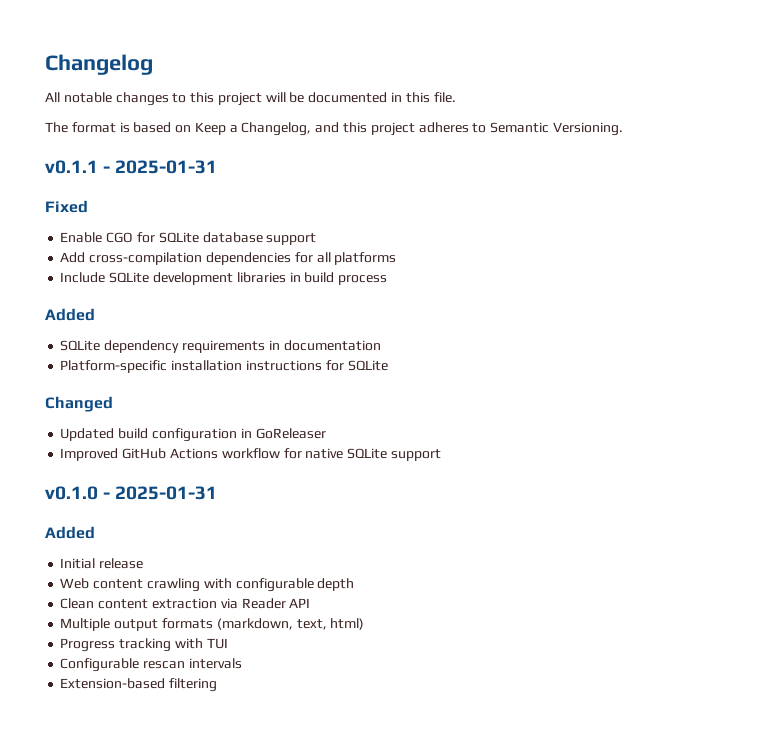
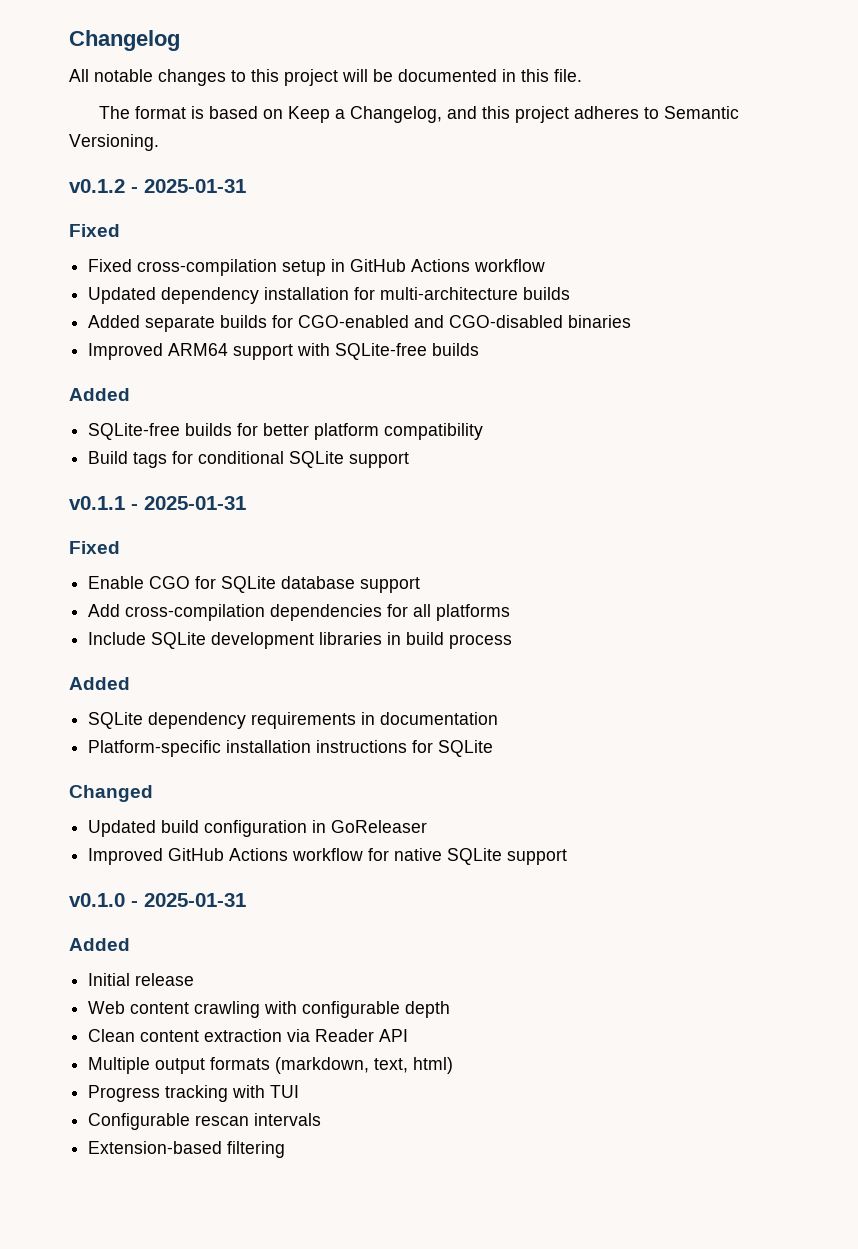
+ v0.1.2 - 2025-01-31
+ Fixed
+ Fixed cross-compilation setup in GitHub Actions workflow
+ Updated dependency installation for multi-architecture builds
+ Added separate builds for CGO-enabled and CGO-disabled binaries
+ Improved ARM64 support with SQLite-free builds
+ Added
+ SQLite-free builds for better platform compatibility
+ Build tags for conditional SQLite support

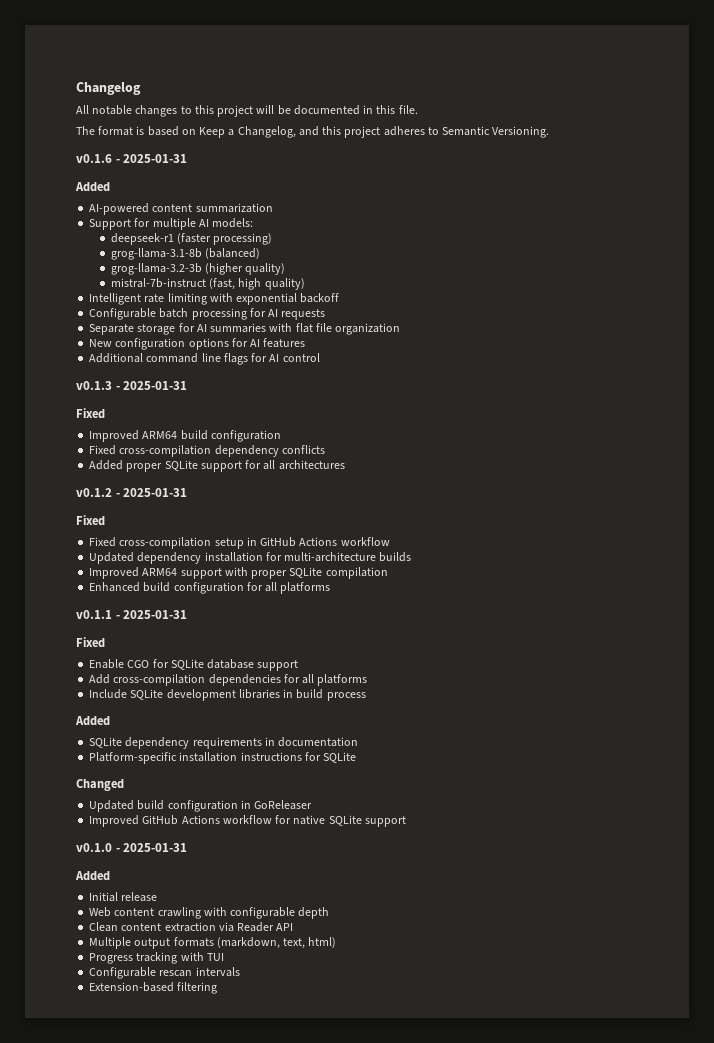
+ v0.1.6 - 2025-01-31
+ Added
+ AI-powered content summarization
+ Support for multiple AI models:
+ deepseek-r1 (faster processing)
+ grog-llama-3.1-8b (balanced)
+ grog-llama-3.2-3b (higher quality)
+ mistral-7b-instruct (fast, high quality)
+ Intelligent rate limiting with exponential backoff
+ Configurable batch processing for AI requests
+ Separate storage for AI summaries with flat file organization
+ New configuration options for AI features
+ Additional command line flags for AI control
+ v0.1.3 - 2025-01-31
+ Fixed
+ Improved ARM64 build configuration
+ Fixed cross-compilation dependency conflicts
+ Added proper SQLite support for all architectures
- Added separate builds for CGO-enabled and CGO-disabled binaries
- Improved ARM64 support with SQLite-free builds
- Added
- SQLite-free builds for better platform compatibility
- Build tags for conditional SQLite support
+ Improved ARM64 support with proper SQLite compilation
+ Enhanced build configuration for all platforms

